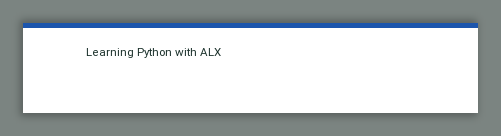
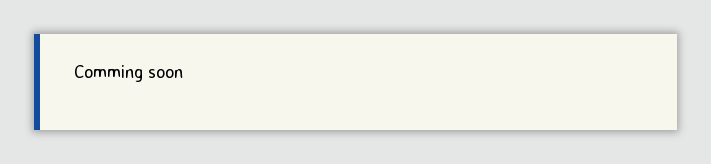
- Learning Python with ALX
+ Comming soon

